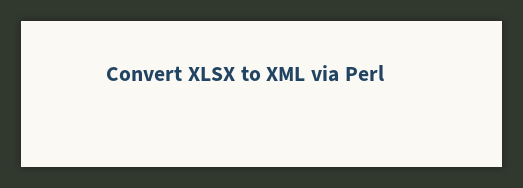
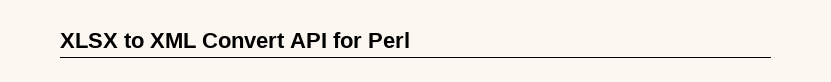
- Convert XLSX to XML via Perl
+ XLSX to XML Convert API for Perl

